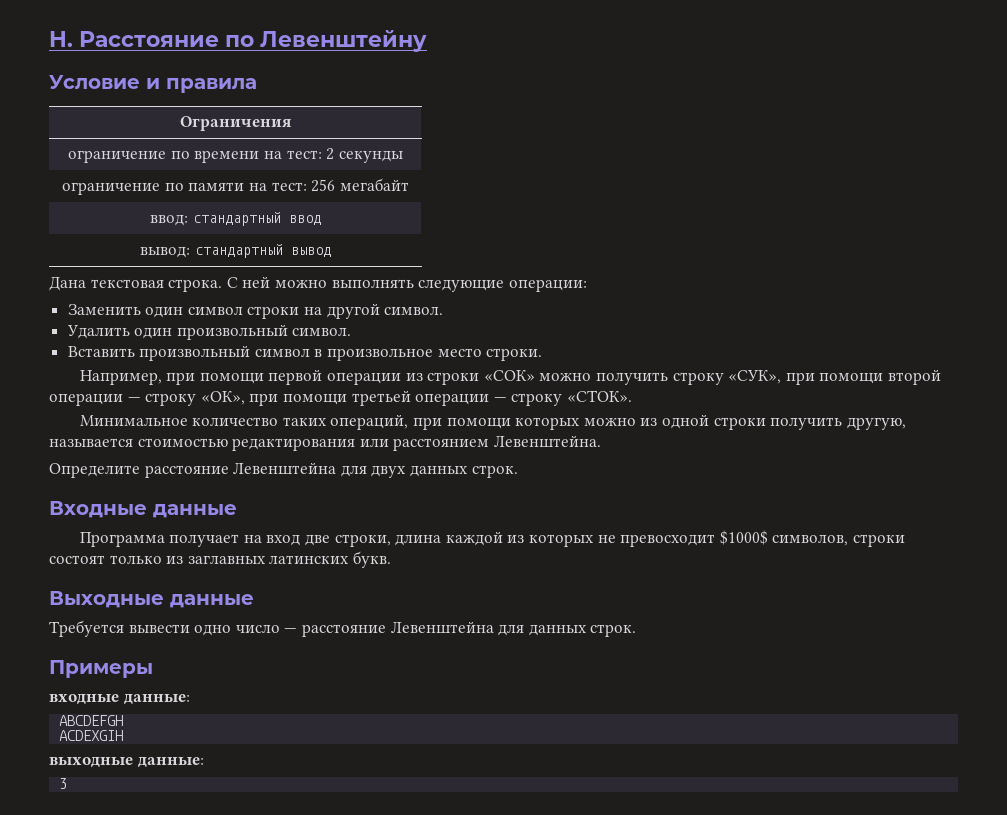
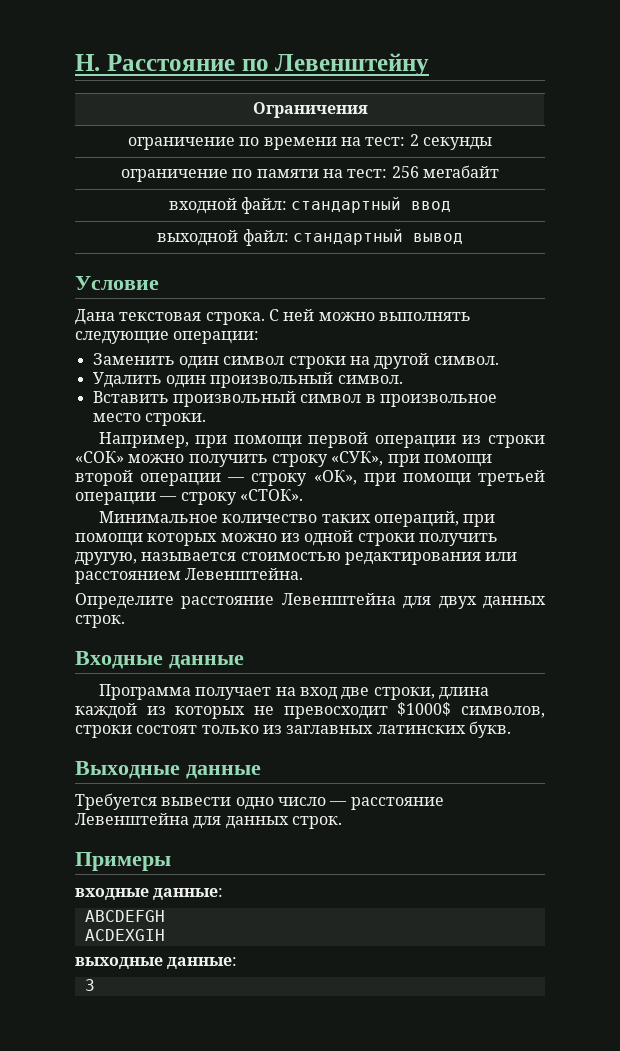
- Условие и правила
- ввод: стандартный ввод
+ входной файл: стандартный ввод
- вывод: стандартный вывод
+ выходной файл: стандартный вывод
+ Условие

